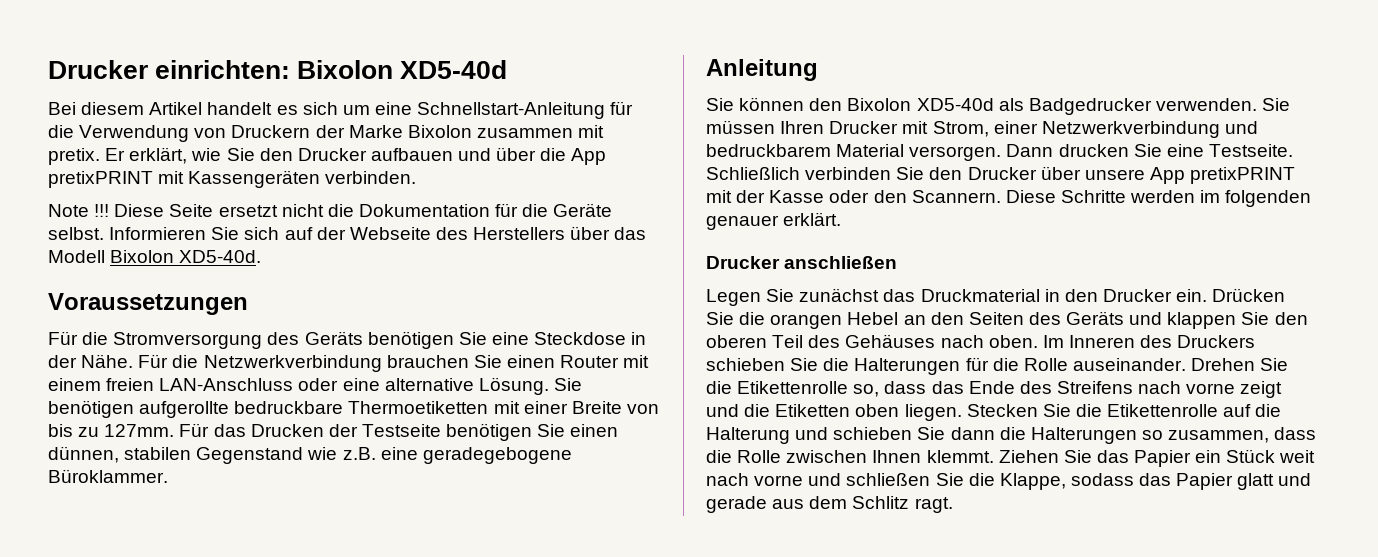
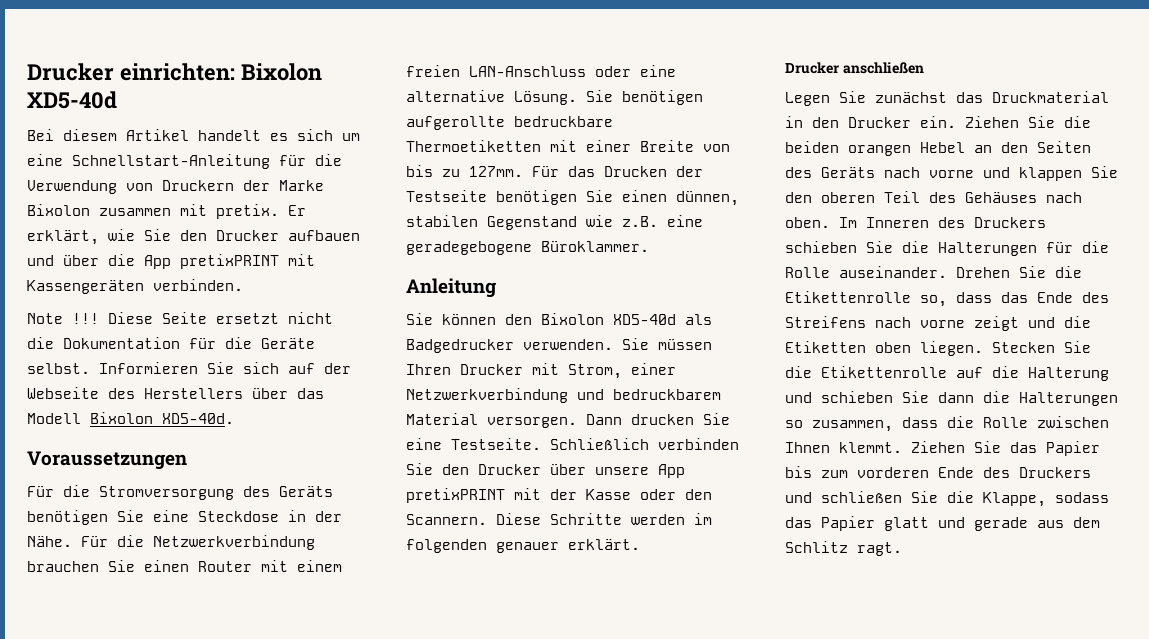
- Drücken Sie die orangen Hebel an den Seiten des Geräts und klappen Sie den oberen Teil des Gehäuses nach oben.
+ Ziehen Sie die beiden orangen Hebel an den Seiten des Geräts nach vorne und klappen Sie den oberen Teil des Gehäuses nach oben.
- Ziehen Sie das Papier ein Stück weit nach vorne und schließen Sie die Klappe, sodass das Papier glatt und gerade aus dem Schlitz ragt.
+ Ziehen Sie das Papier bis zum vorderen Ende des Druckers und schließen Sie die Klappe, sodass das Papier glatt und gerade aus dem Schlitz ragt.

